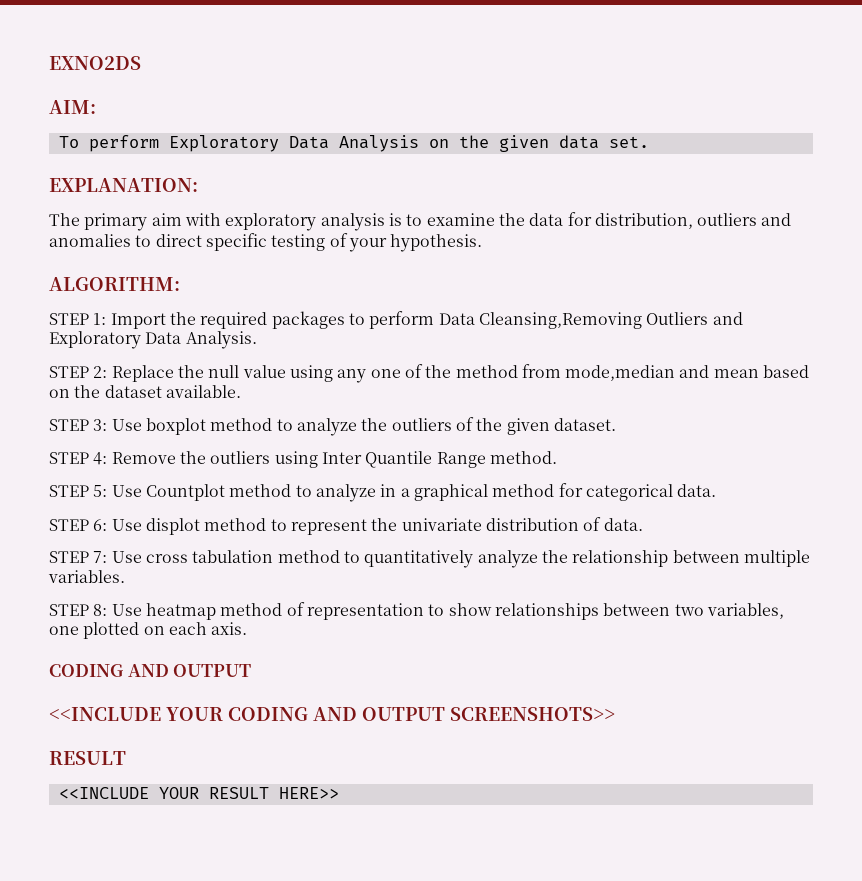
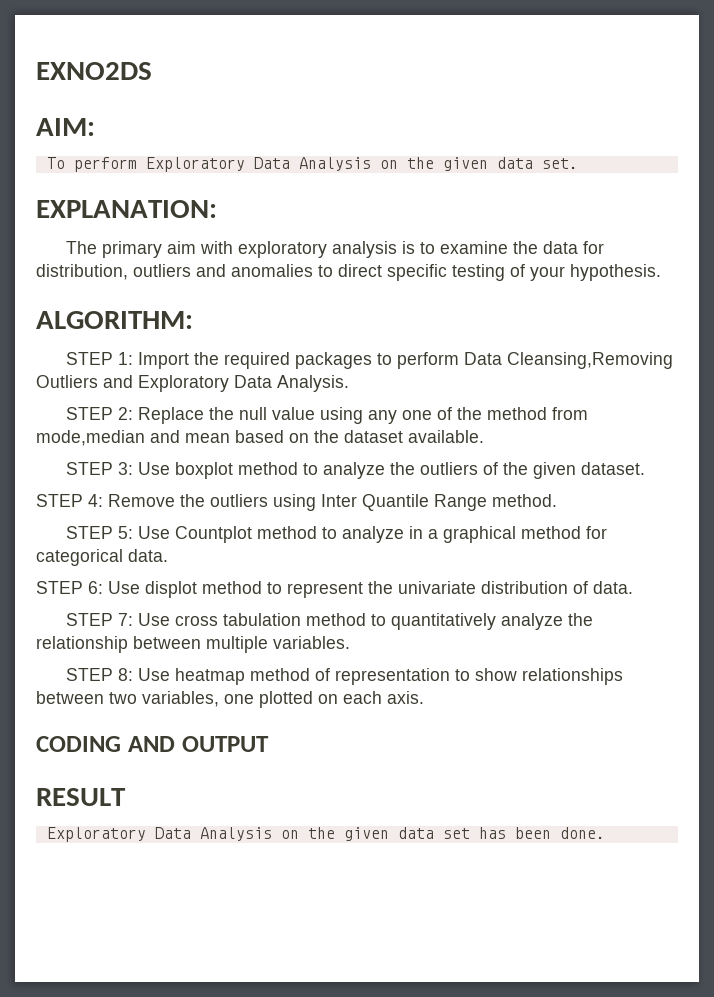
- <<INCLUDE YOUR CODING AND OUTPUT SCREENSHOTS>>
  RESULT
- <<INCLUDE YOUR RESULT HERE>>
+ Exploratory Data Analysis on the given data set has been done.

